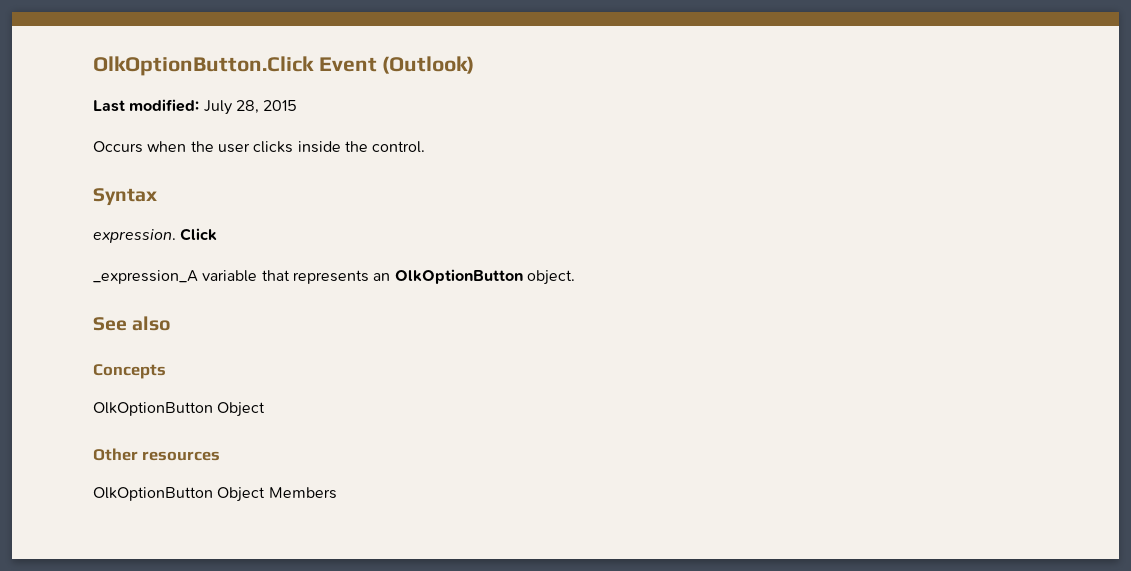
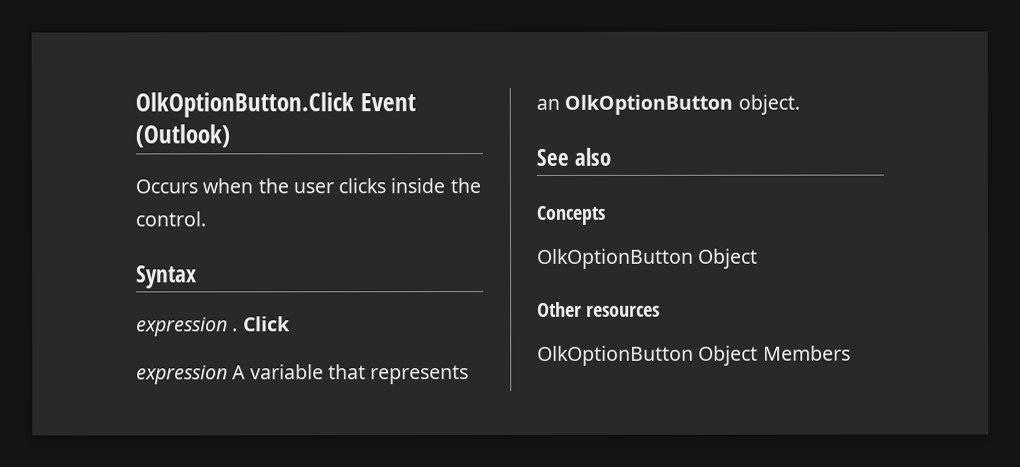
- Last modified: July 28, 2015
- expression.
+ expression .
- _expression_A variable that represents an OlkOptionButton object.
+ expression A variable that represents an OlkOptionButton object.

